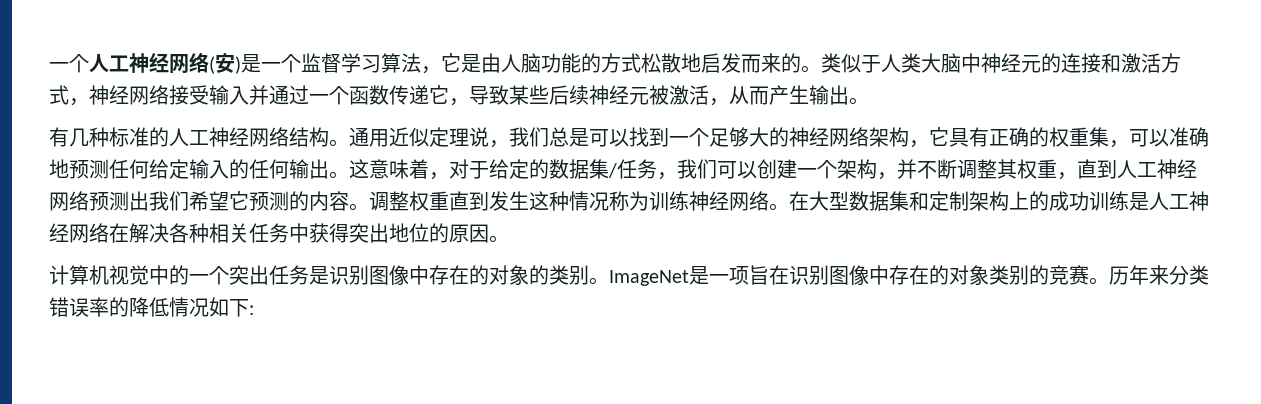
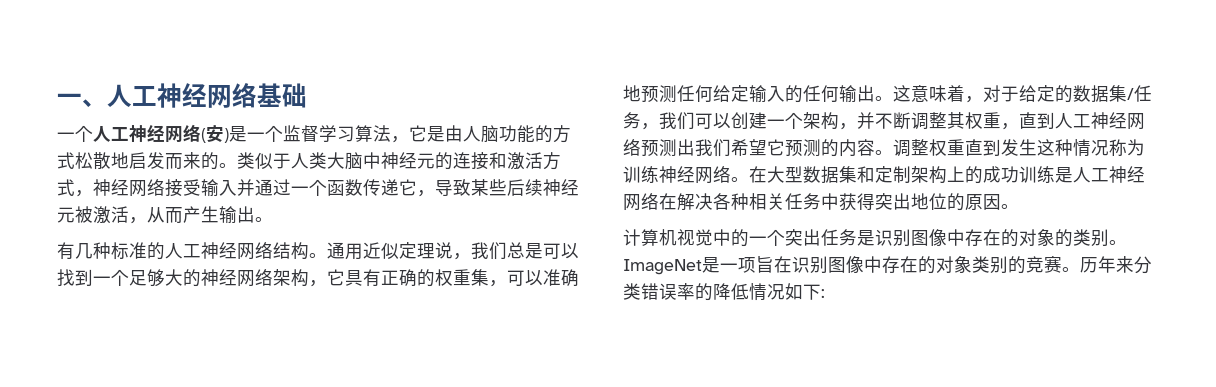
+ 一、人工神经网络基础

